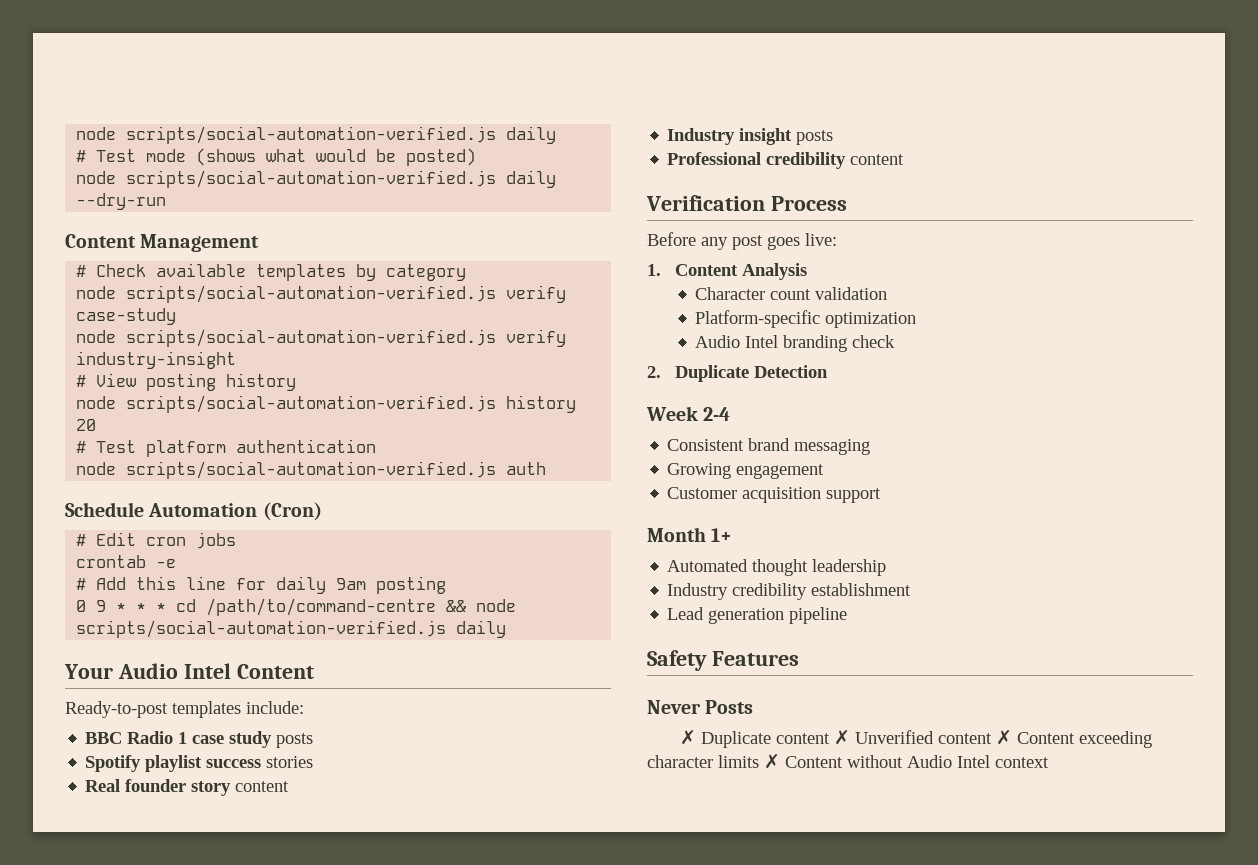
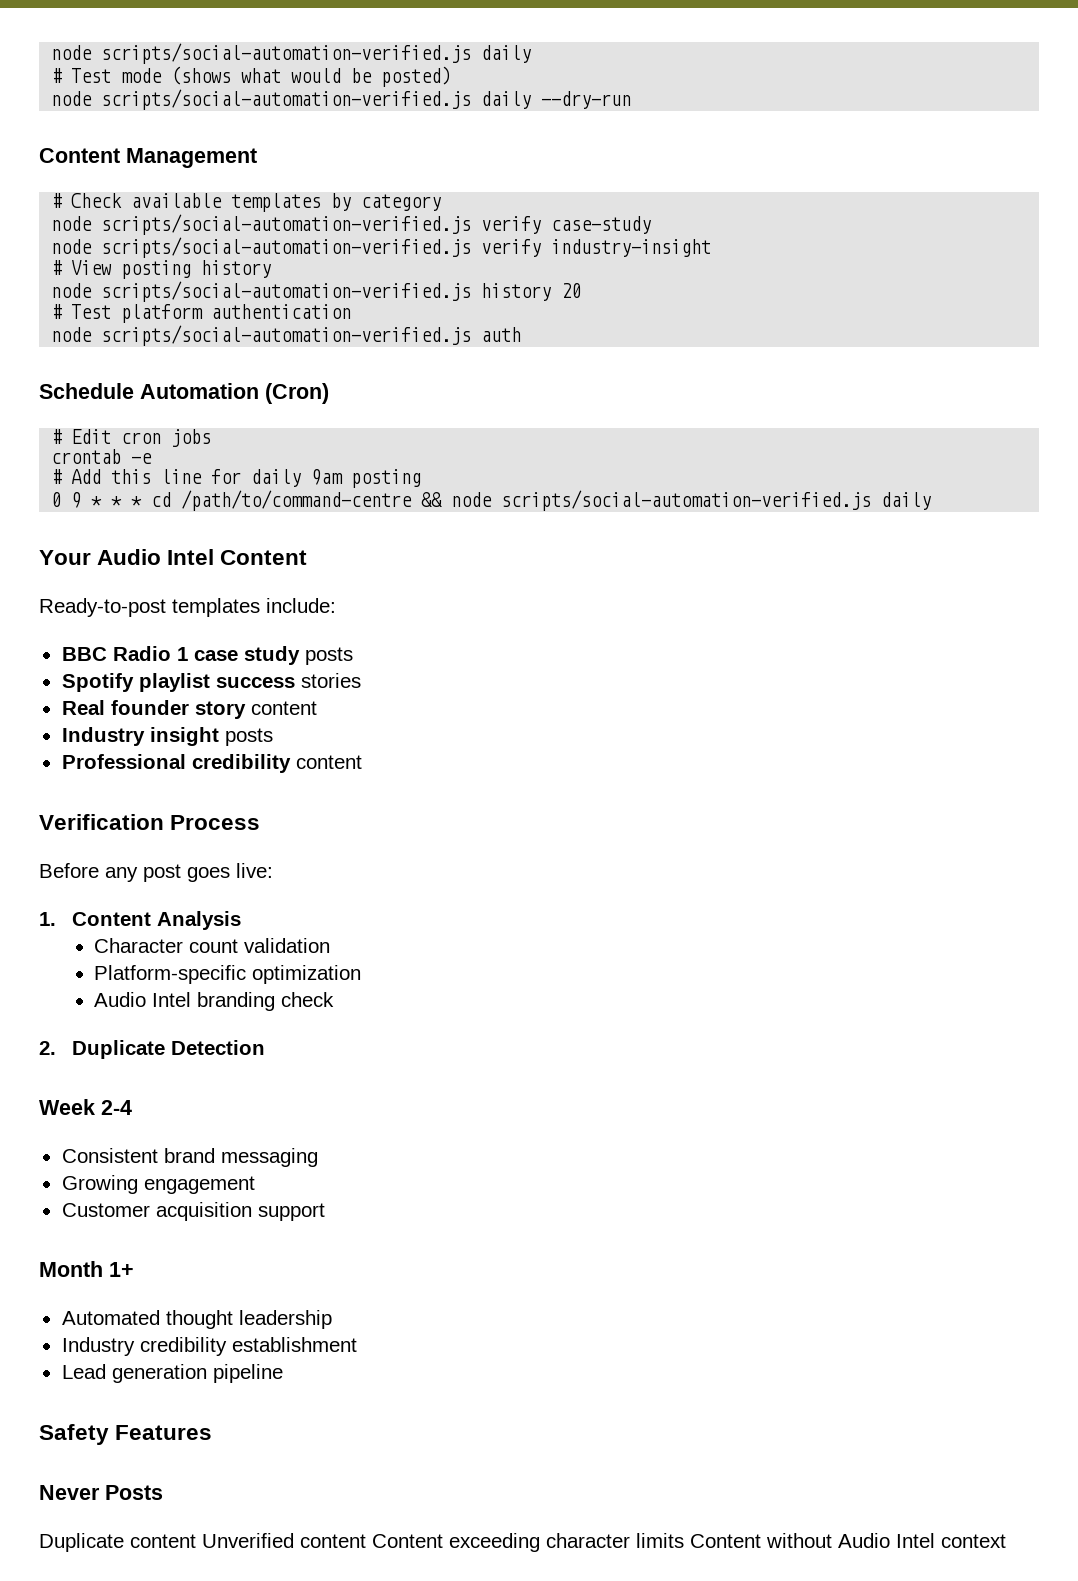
- ✗ Duplicate content ✗ Unverified content ✗ Content exceeding character limits ✗ Content without Audio Intel context
+ Duplicate content Unverified content Content exceeding character limits Content without Audio Intel context

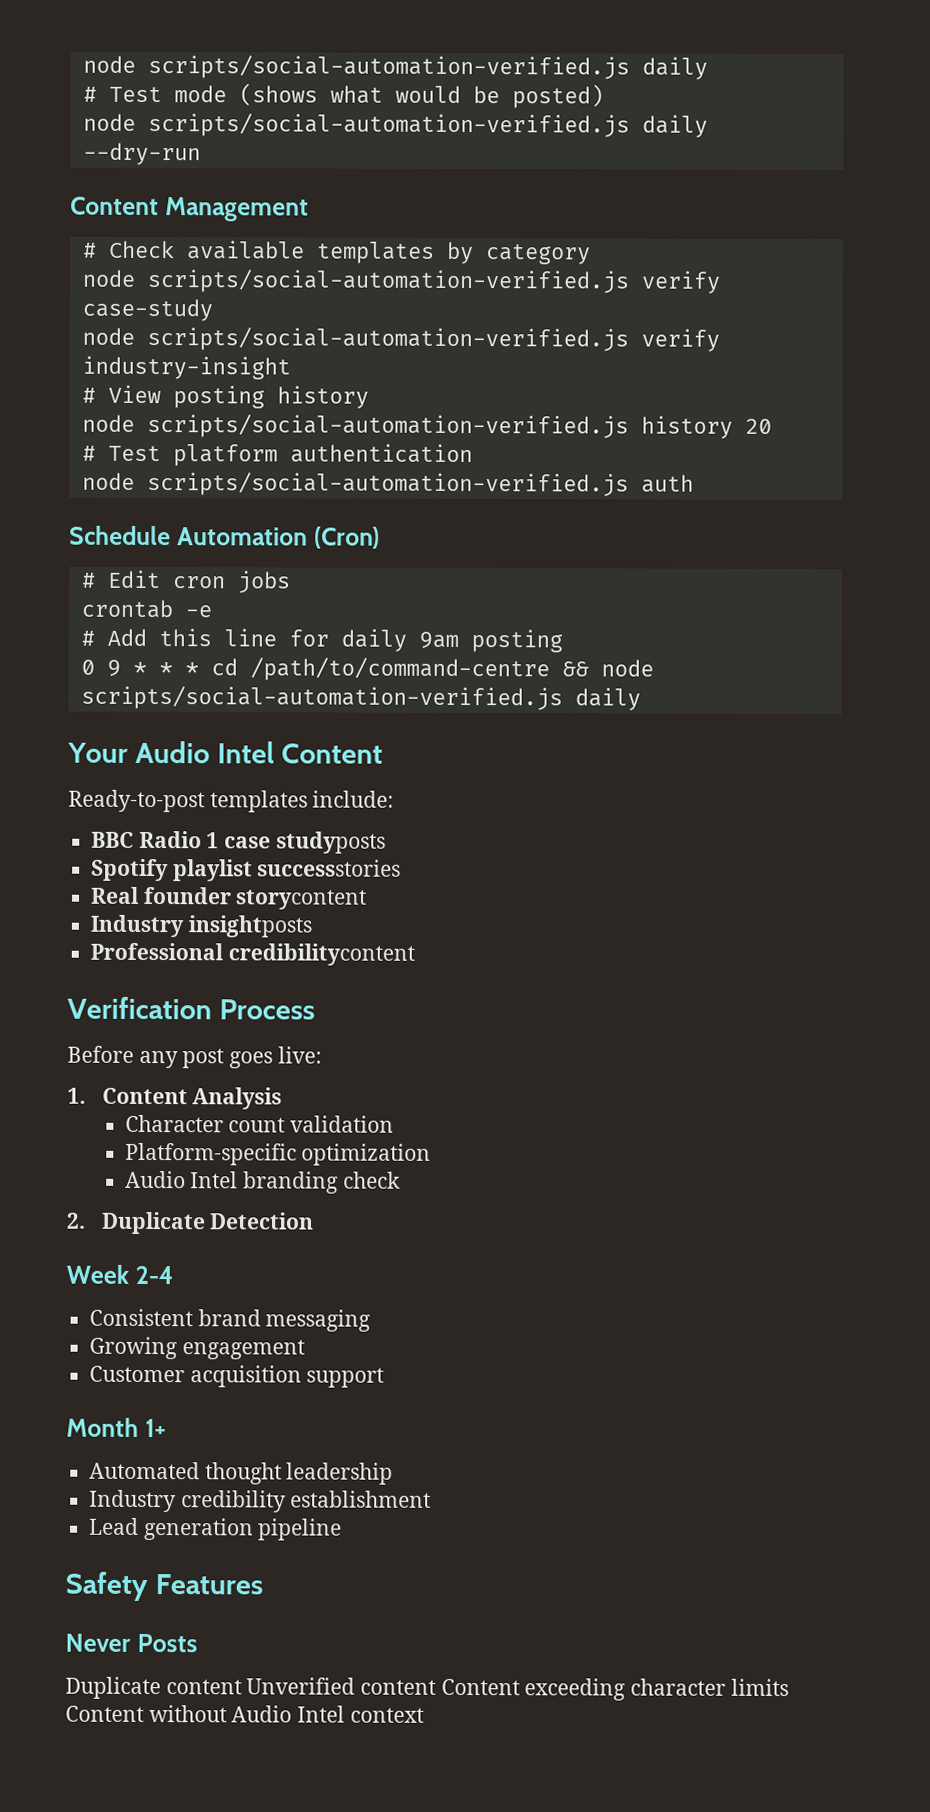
- BBC Radio 1 case study posts
+ BBC Radio 1 case studyposts
- Spotify playlist success stories
+ Spotify playlist successstories
- Real founder story content
- Industry insight posts
+ Real founder storycontent
+ Industry insightposts
- Professional credibility content
+ Professional credibilitycontent

